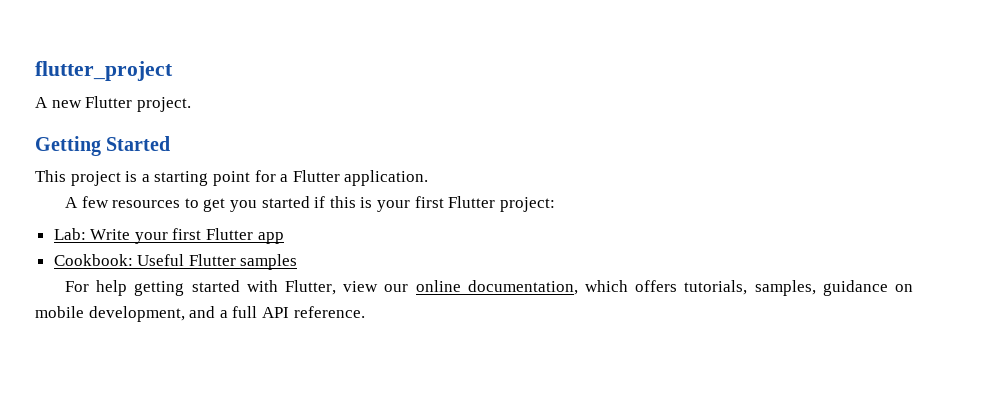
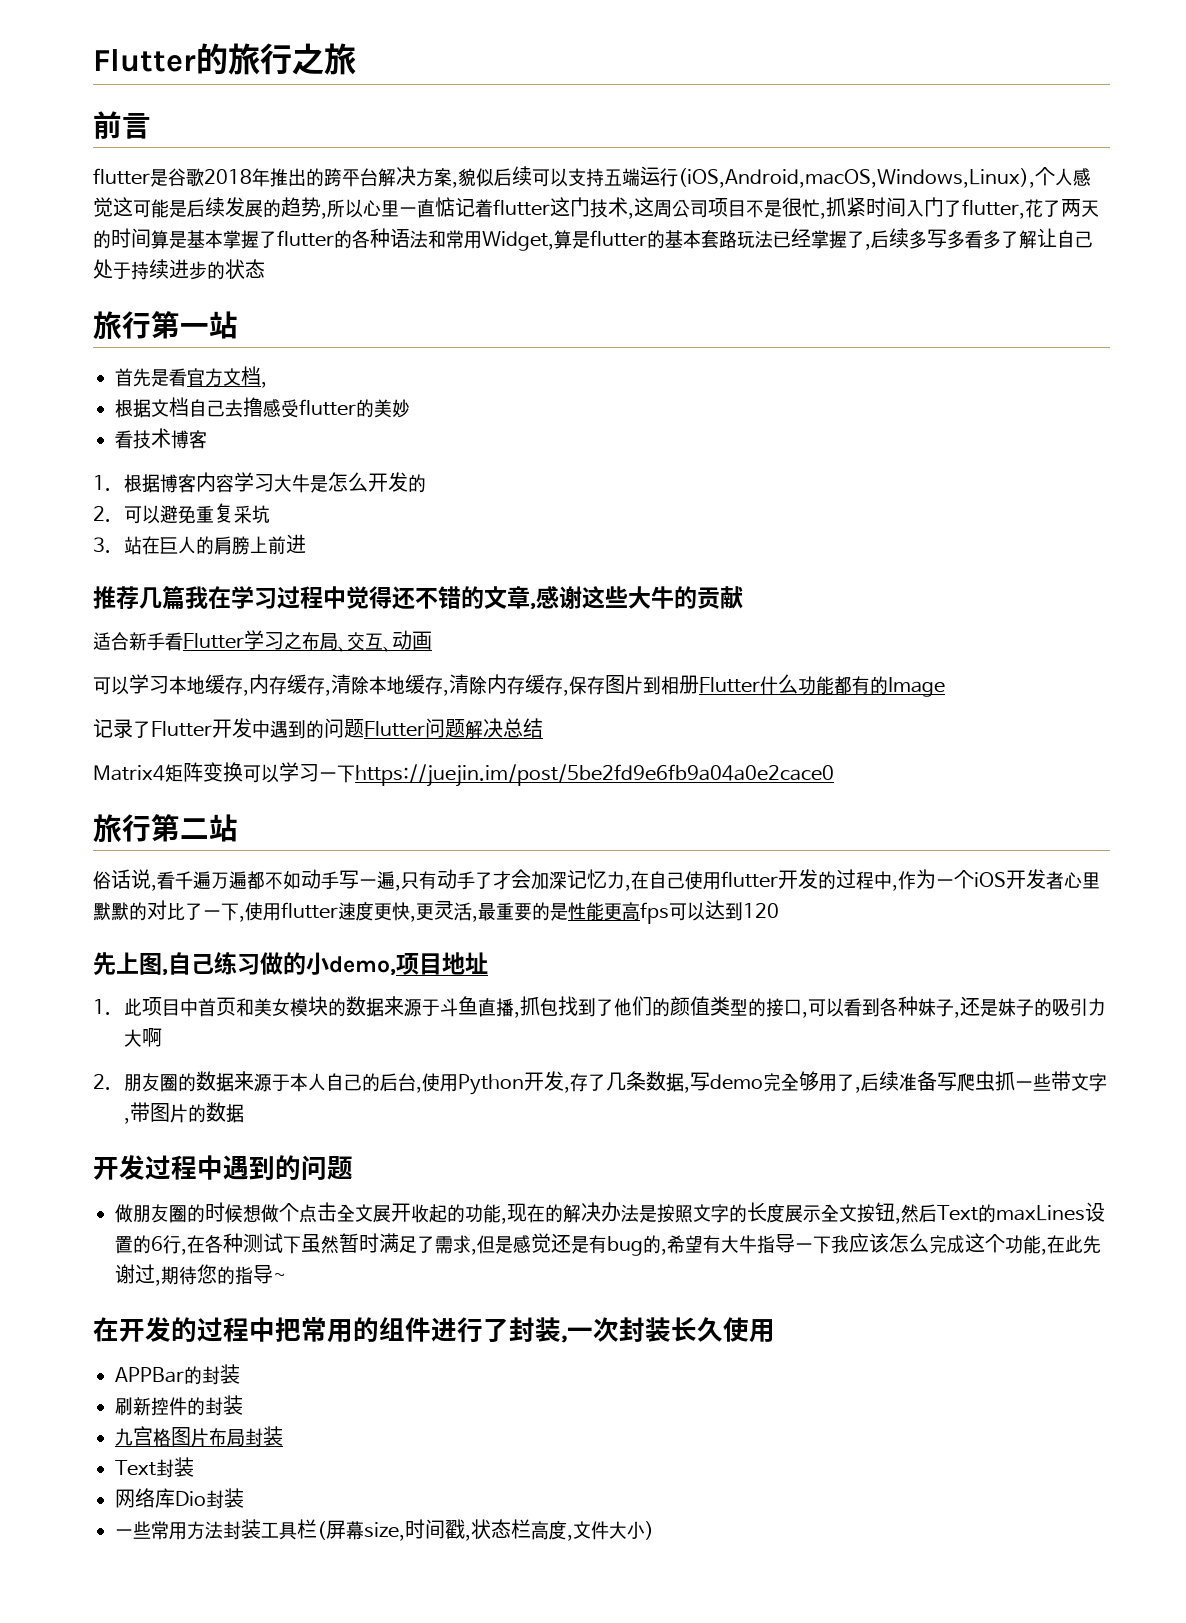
- flutter_project
- A new Flutter project.
- Getting Started
- This project is a starting point for a Flutter application.
- A few resources to get you started if this is your first Flutter project:
- Lab: Write your first Flutter app
- Cookbook: Useful Flutter samples
- For help getting started with Flutter, view our online documentation, which offers tutorials, samples, guidance on mobile development, and a full API reference.
+ Flutter的旅行之旅
+ 前言
+ flutter是谷歌2018年推出的跨平台解决方案,貌似后续可以支持五端运行(iOS,Android,macOS,Windows,Linux),个人感觉这可能是后续发展的趋势,所以心里一直惦记着flutter这门技术,这周公司项目不是很忙,抓紧时间入门了flutter,花了两天的时间算是基本掌握了flutter的各种语法和常用Widget,算是flutter的基本套路玩法已经掌握了,后续多写多看多了解让自己处于持续进步的状态
+ 旅行第一站
+ 首先是看官方文档,
+ 根据文档自己去撸感受flutter的美妙
+ 看技术博客
+ 1.根据博客内容学习大牛是怎么开发的
+ 2.可以避免重复采坑
+ 3.站在巨人的肩膀上前进
+ 推荐几篇我在学习过程中觉得还不错的文章,感谢这些大牛的贡献
+ 适合新手看Flutter学习之布局、交互、动画
+ 可以学习本地缓存,内存缓存,清除本地缓存,清除内存缓存,保存图片到相册Flutter什么功能都有的Image
+ 记录了Flutter开发中遇到的问题Flutter问题解决总结
+ Matrix4矩阵变换可以学习一下https://juejin.im/post/5be2fd9e6fb9a04a0e2cace0
+ 旅行第二站
+ 俗话说,看千遍万遍都不如动手写一遍,只有动手了才会加深记忆力,在自己使用flutter开发的过程中,作为一个iOS开发者心里默默的对比了一下,使用flutter速度更快,更灵活,最重要的是性能更高fps可以达到120
+ 先上图,自己练习做的小demo,项目地址
+ 1.此项目中首页和美女模块的数据来源于斗鱼直播,抓包找到了他们的颜值类型的接口,可以看到各种妹子,还是妹子的吸引力大啊
+ 2.朋友圈的数据来源于本人自己的后台,使用Python开发,存了几条数据,写demo完全够用了,后续准备写爬虫抓一些带文字,带图片的数据
+ 开发过程中遇到的问题
+ 做朋友圈的时候想做个点击全文展开收起的功能,现在的解决办法是按照文字的长度展示全文按钮,然后Text的maxLines设置的6行,在各种测试下虽然暂时满足了需求,但是感觉还是有bug的,希望有大牛指导一下我应该怎么完成这个功能,在此先谢过,期待您的指导~
+ 在开发的过程中把常用的组件进行了封装,一次封装长久使用
+ APPBar的封装
+ 刷新控件的封装
+ 九宫格图片布局封装
+ Text封装
+ 网络库Dio封装
+ 一些常用方法封装工具栏(屏幕size,时间戳,状态栏高度,文件大小)

